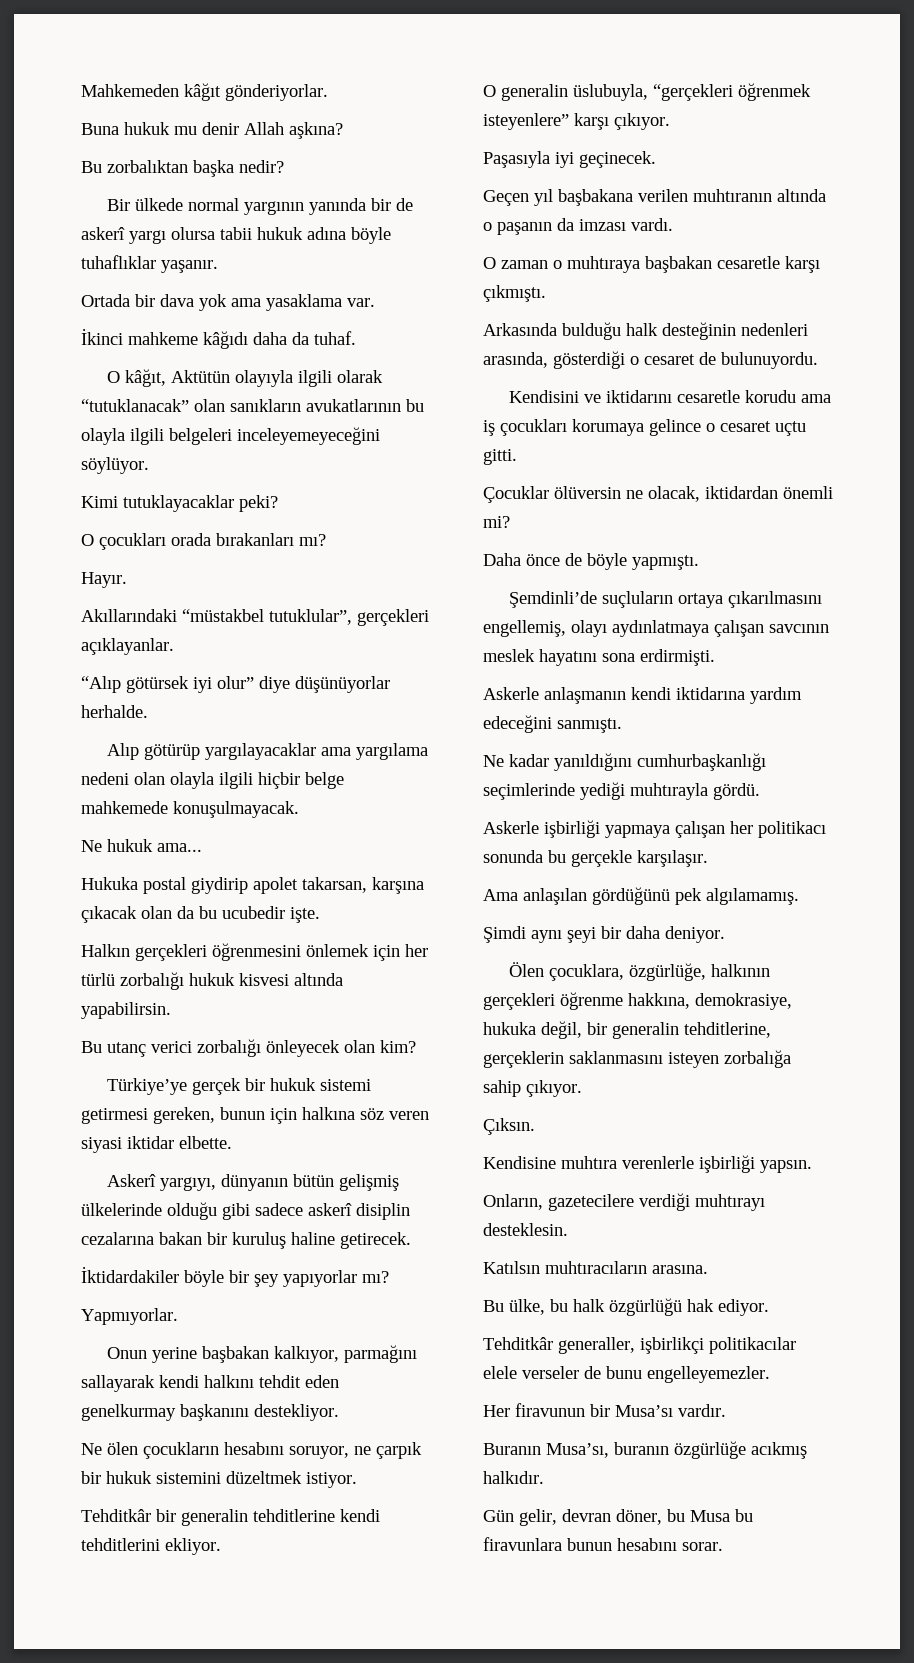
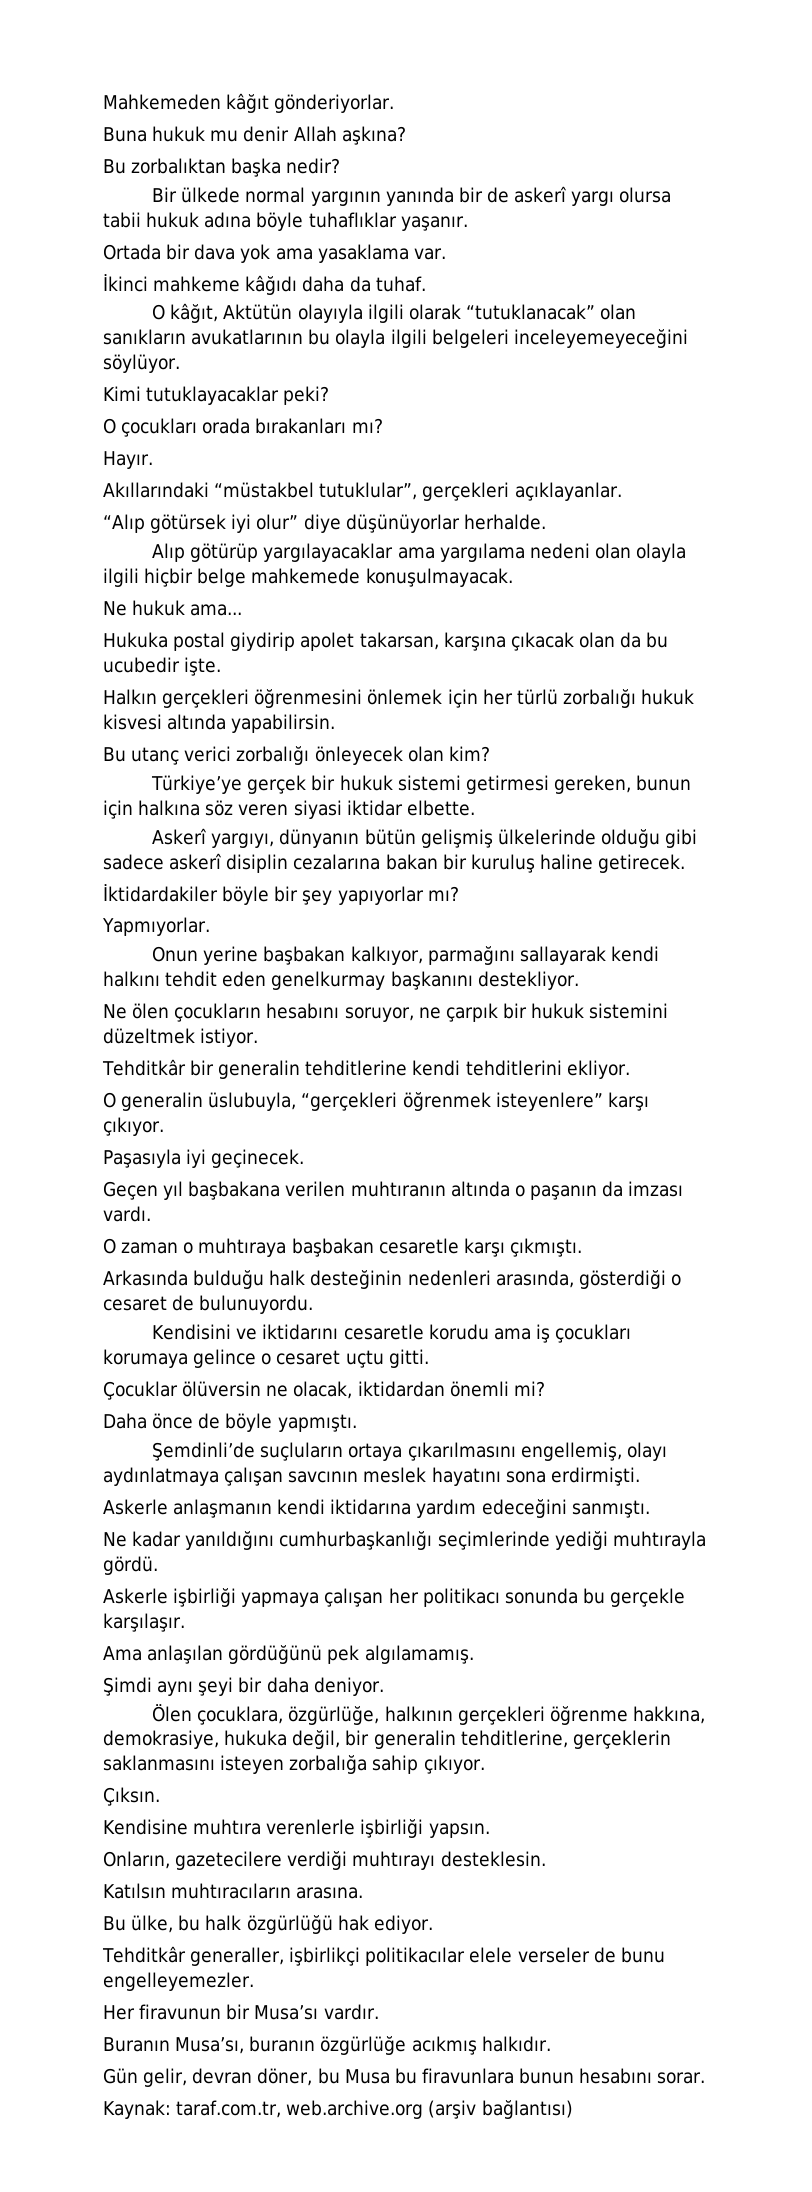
+ Kaynak: taraf.com.tr, web.archive.org (arşiv bağlantısı)

